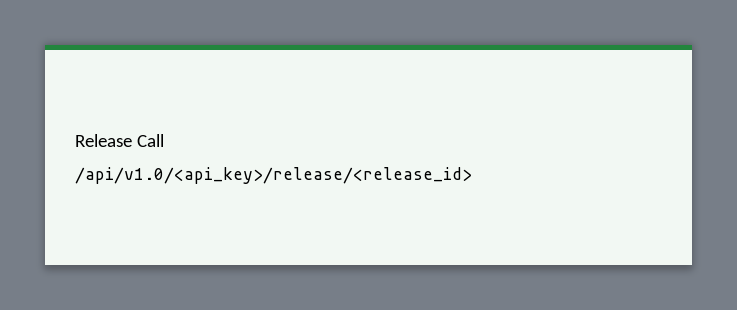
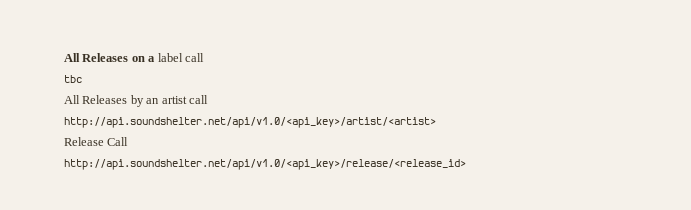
+ All Releases on a label call
+ tbc
+ All Releases by an artist call
+ http://api.soundshelter.net/api/v1.0/<api_key>/artist/<artist>
- /api/v1.0/<api_key>/release/<release_id>
+ http://api.soundshelter.net/api/v1.0/<api_key>/release/<release_id>

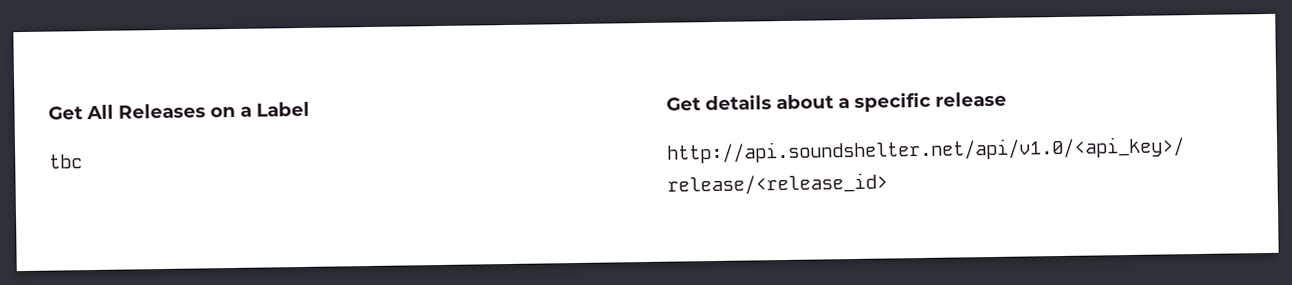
- All Releases on a label call
+ Get All Releases on a Label
- All Releases by an artist call
- http://api.soundshelter.net/api/v1.0/<api_key>/artist/<artist>
- Release Call
+ Get details about a specific release

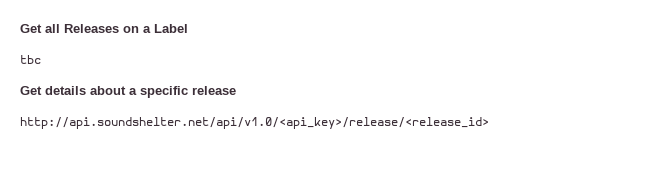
- Get All Releases on a Label
+ Get all Releases on a Label

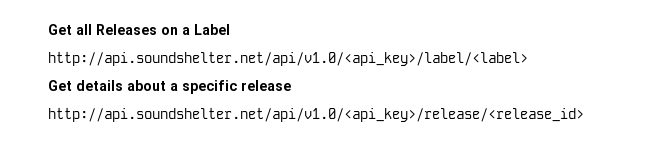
- tbc
+ http://api.soundshelter.net/api/v1.0/<api_key>/label/<label>

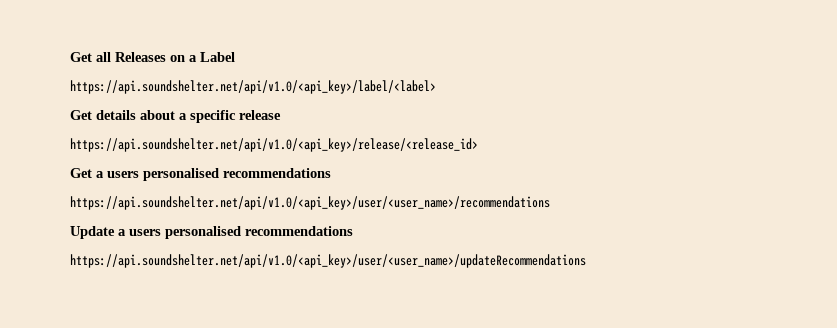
- http://api.soundshelter.net/api/v1.0/<api_key>/label/<label>
+ https://api.soundshelter.net/api/v1.0/<api_key>/label/<label>
- http://api.soundshelter.net/api/v1.0/<api_key>/release/<release_id>
+ https://api.soundshelter.net/api/v1.0/<api_key>/release/<release_id>
+ Get a users personalised recommendations
+ https://api.soundshelter.net/api/v1.0/<api_key>/user/<user_name>/recommendations
+ Update a users personalised recommendations
+ https://api.soundshelter.net/api/v1.0/<api_key>/user/<user_name>/updateRecommendations

